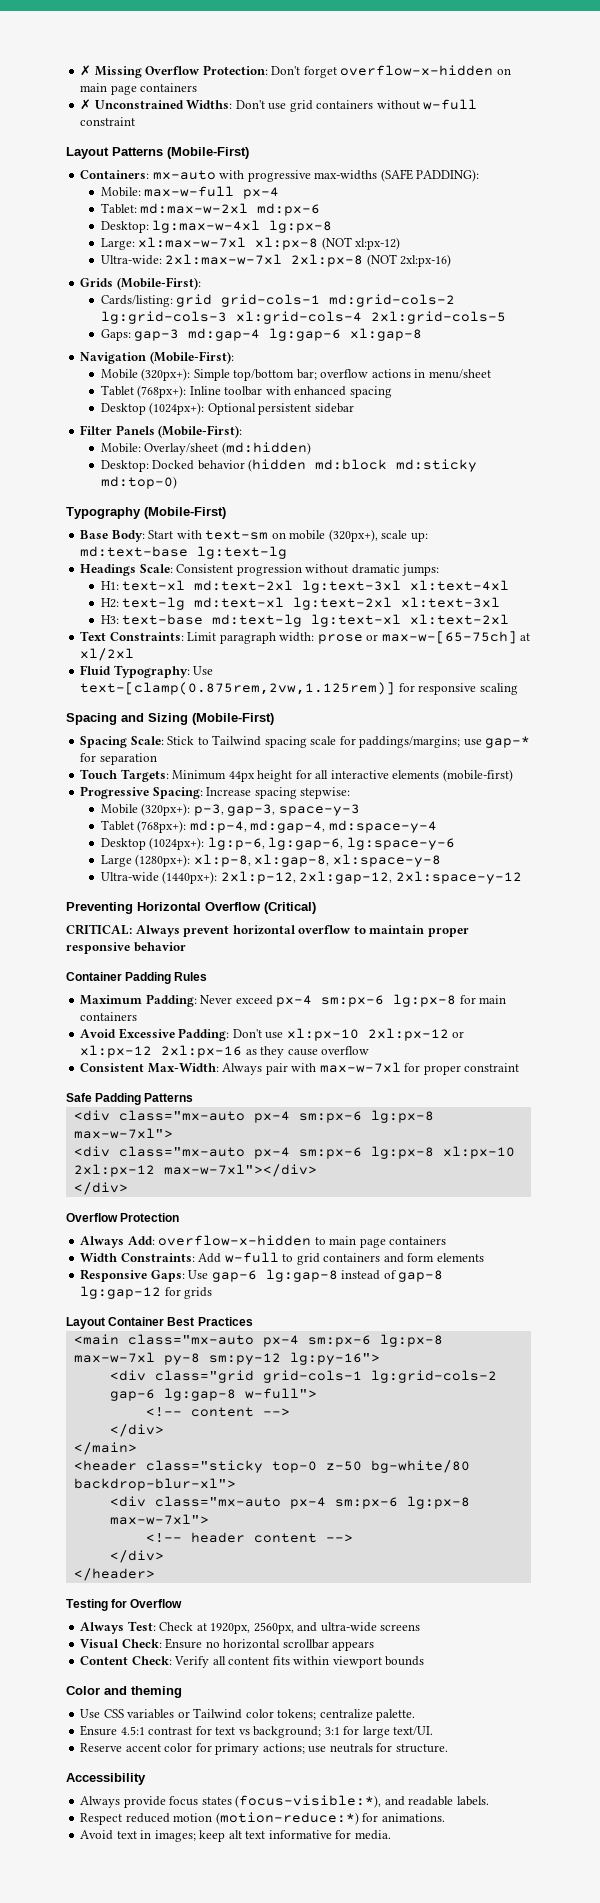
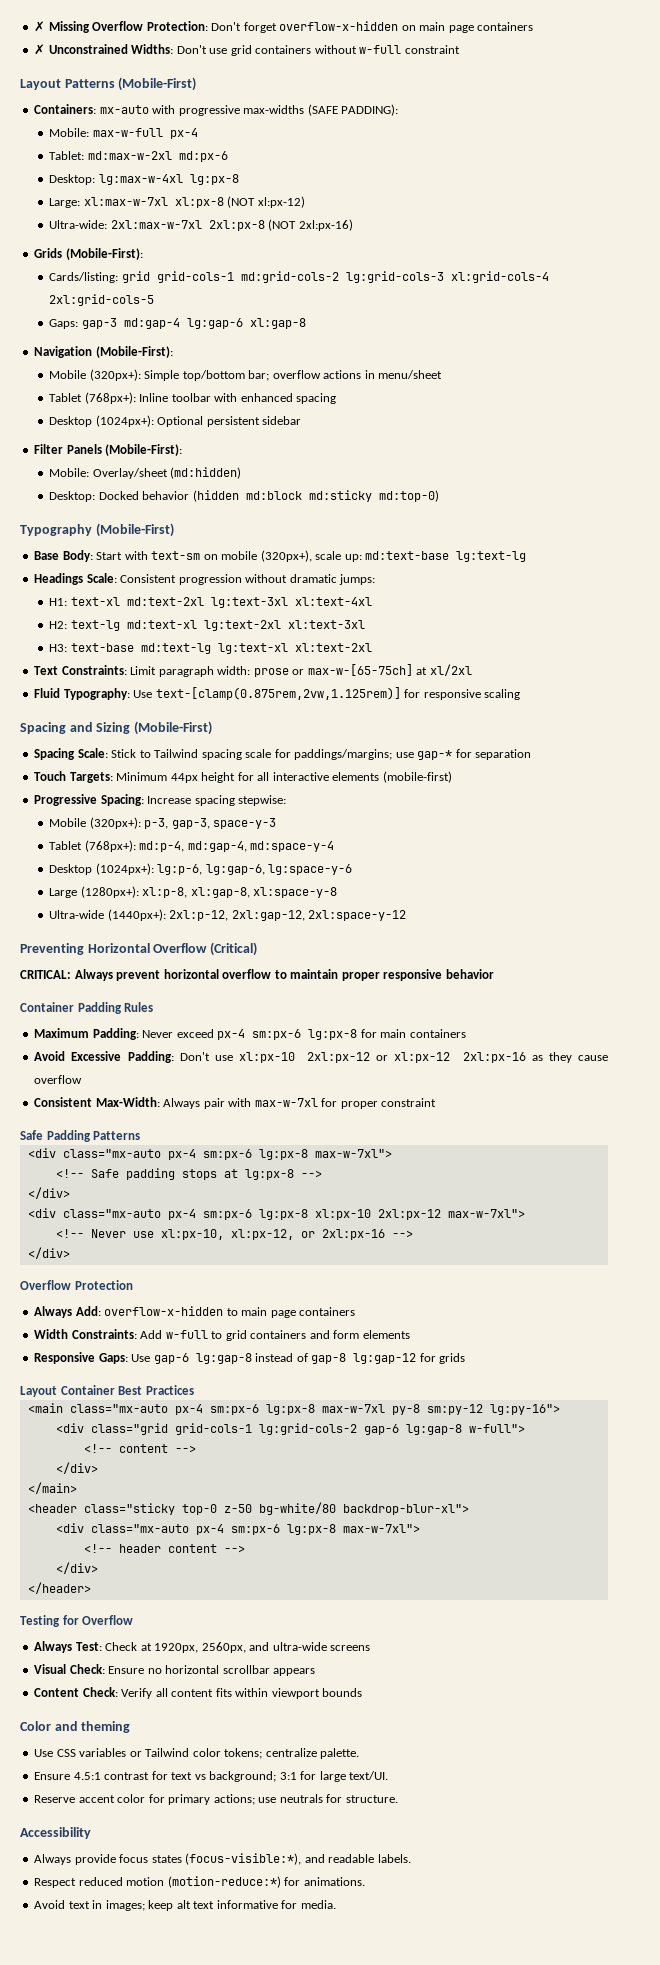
+ <!-- Safe padding stops at lg:px-8 -->
+ </div>
- <div class="mx-auto px-4 sm:px-6 lg:px-8 xl:px-10 2xl:px-12 max-w-7xl"></div>
+ <div class="mx-auto px-4 sm:px-6 lg:px-8 xl:px-10 2xl:px-12 max-w-7xl">
+ <!-- Never use xl:px-10, xl:px-12, or 2xl:px-16 -->

